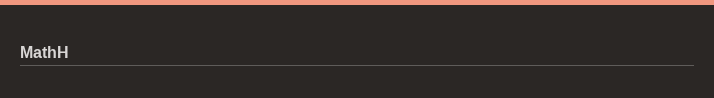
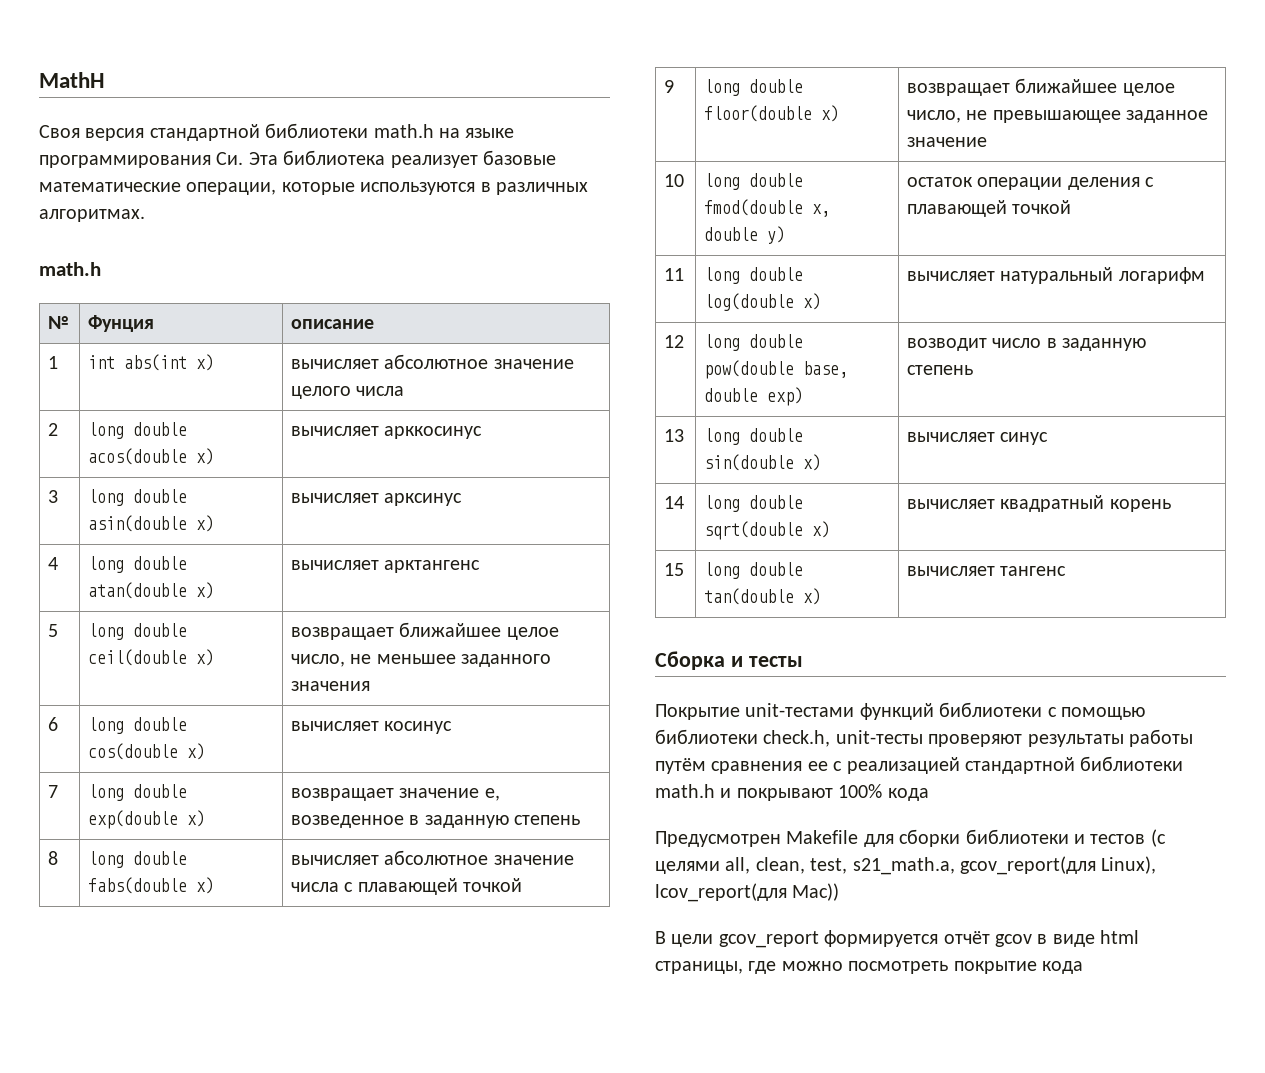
+ Своя версия стандартной библиотеки math.h на языке программирования Си. Эта библиотека реализует базовые математические операции, которые используются в различных алгоритмах.
+ math.h
+ № | Фунция | описание
+ 1 | int abs(int x) | вычисляет абсолютное значение целого числа
+ 2 | long double acos(double x) | вычисляет арккосинус
+ 3 | long double asin(double x) | вычисляет арксинус
+ 4 | long double atan(double x) | вычисляет арктангенс
+ 5 | long double ceil(double x) | возвращает ближайшее целое число, не меньшее заданного значения
+ 6 | long double cos(double x) | вычисляет косинус
+ 7 | long double exp(double x) | возвращает значение e, возведенное в заданную степень
+ 8 | long double fabs(double x) | вычисляет абсолютное значение числа с плавающей точкой
+ 9 | long double floor(double x) | возвращает ближайшее целое число, не превышающее заданное значение
+ 10 | long double fmod(double x, double y) | остаток операции деления с плавающей точкой
+ 11 | long double log(double x) | вычисляет натуральный логарифм
+ 12 | long double pow(double base, double exp) | возводит число в заданную степень
+ 13 | long double sin(double x) | вычисляет синус
+ 14 | long double sqrt(double x) | вычисляет квадратный корень
+ 15 | long double tan(double x) | вычисляет тангенс
+ Сборка и тесты
+ Покрытие unit-тестами функций библиотеки c помощью библиотеки check.h, unit-тесты проверяют результаты работы путём сравнения ее с реализацией стандартной библиотеки math.h и покрывают 100% кода
+ Предусмотрен Makefile для сборки библиотеки и тестов (с целями all, clean, test, s21_math.a, gcov_report(для Linux), lcov_report(для Mac))
+ В цели gcov_report формируется отчёт gcov в виде html страницы, где можно посмотреть покрытие кода

